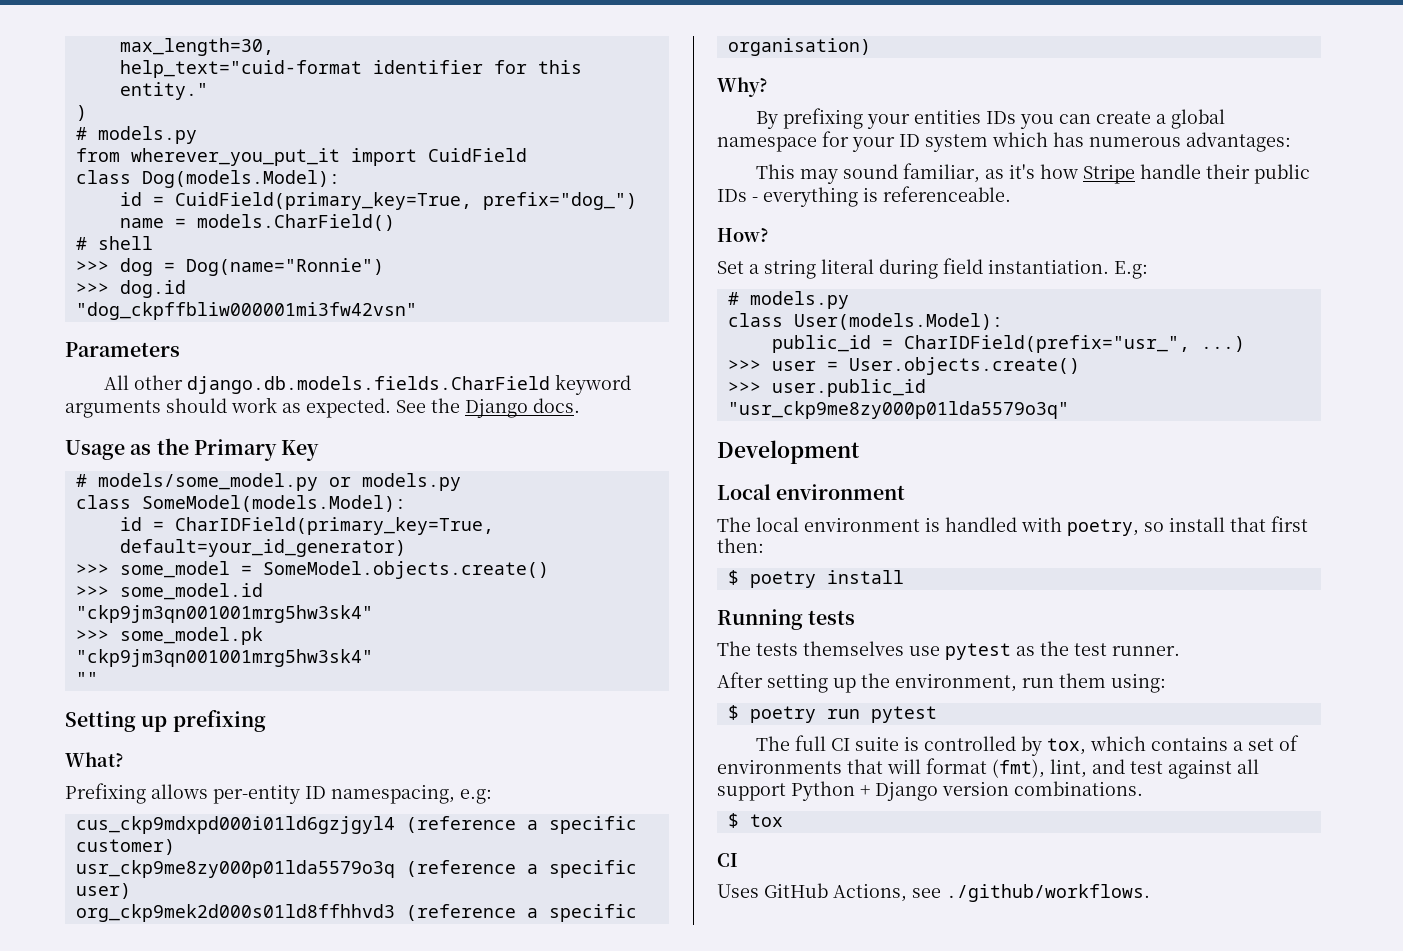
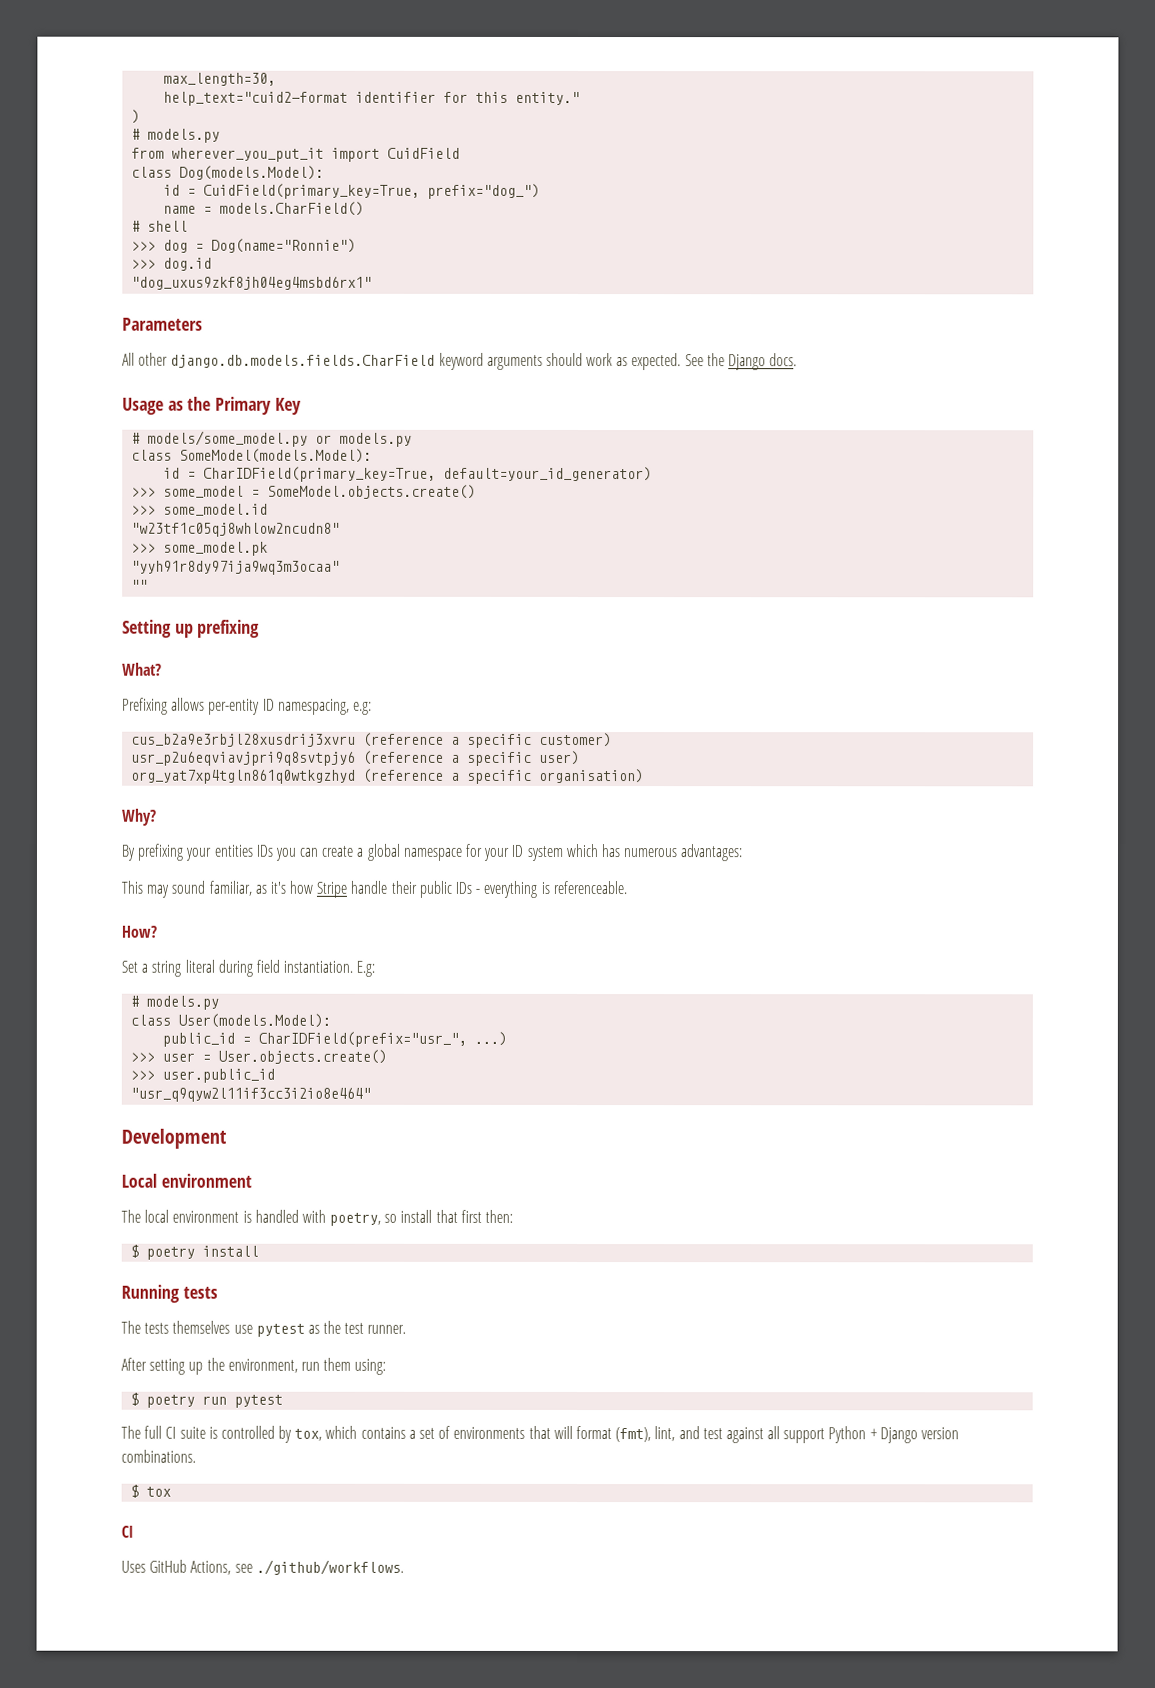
- help_text="cuid-format identifier for this entity."
+ help_text="cuid2-format identifier for this entity."
- "dog_ckpffbliw000001mi3fw42vsn"
+ "dog_uxus9zkf8jh04eg4msbd6rx1"
  >>> some_model.id
- "ckp9jm3qn001001mrg5hw3sk4"
+ "w23tf1c05qj8whlow2ncudn8"
  >>> some_model.pk
- "ckp9jm3qn001001mrg5hw3sk4"
+ "yyh91r8dy97ija9wq3m3ocaa"
- cus_ckp9mdxpd000i01ld6gzjgyl4 (reference a specific customer)
+ cus_b2a9e3rbjl28xusdrij3xvru (reference a specific customer)
- usr_ckp9me8zy000p01lda5579o3q (reference a specific user)
+ usr_p2u6eqviavjpri9q8svtpjy6 (reference a specific user)
- org_ckp9mek2d000s01ld8ffhhvd3 (reference a specific organisation)
+ org_yat7xp4tgln861q0wtkgzhyd (reference a specific organisation)
- "usr_ckp9me8zy000p01lda5579o3q"
+ "usr_q9qyw2l11if3cc3i2io8e464"

